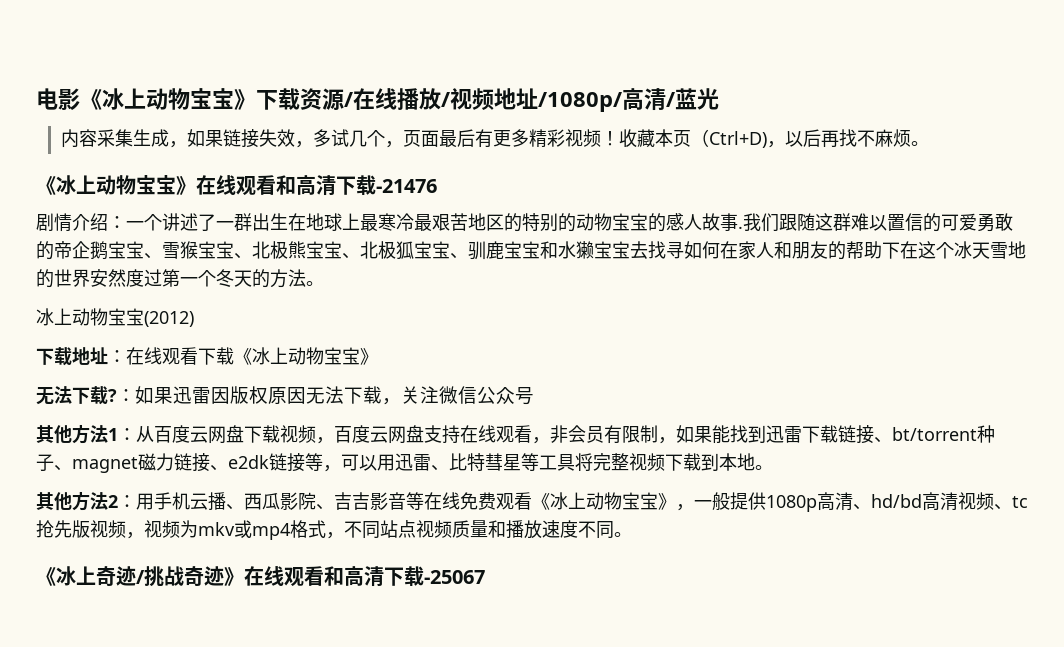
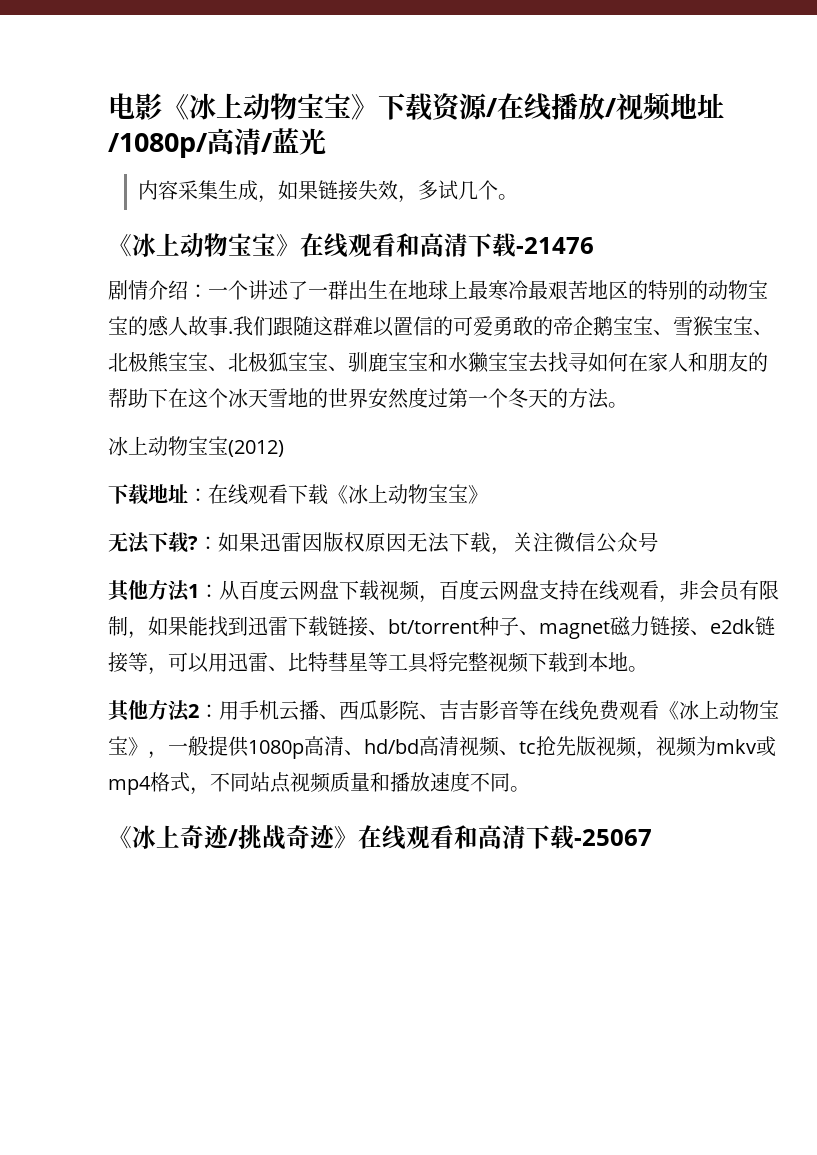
- 内容采集生成，如果链接失效，多试几个，页面最后有更多精彩视频！收藏本页（Ctrl+D)，以后再找不麻烦。
+ 内容采集生成，如果链接失效，多试几个。

